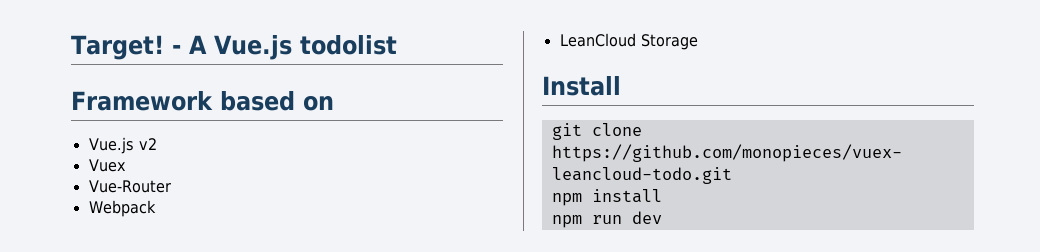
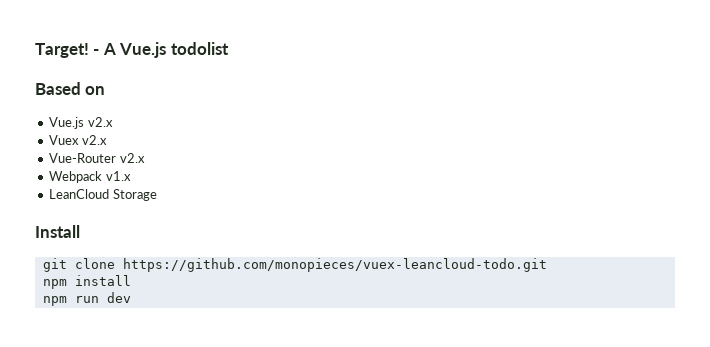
- Framework based on
+ Based on
- Vue.js v2
+ Vue.js v2.x
- Vuex
+ Vuex v2.x
- Vue-Router
+ Vue-Router v2.x
- Webpack
+ Webpack v1.x

